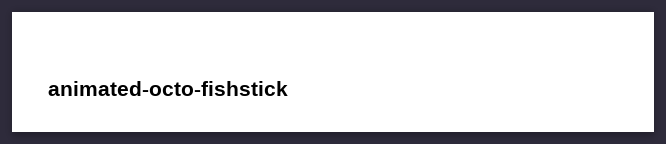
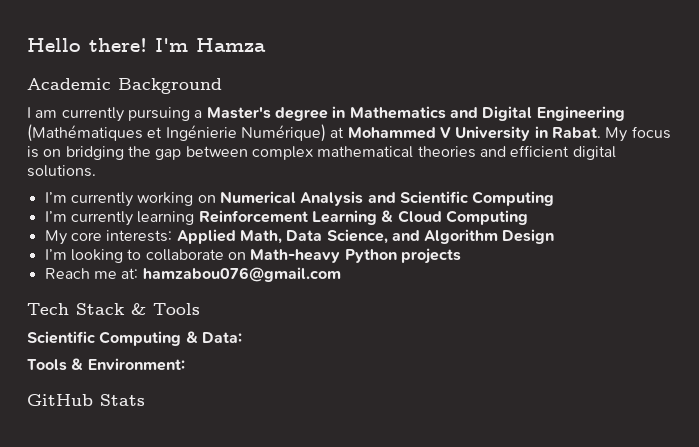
- animated-octo-fishstick
+ Hello there! I'm Hamza
+ Academic Background
+ I am currently pursuing a Master's degree in Mathematics and Digital Engineering (Mathématiques et Ingénierie Numérique) at Mohammed V University in Rabat. My focus is on bridging the gap between complex mathematical theories and efficient digital solutions.
+ I’m currently working on Numerical Analysis and Scientific Computing
+ I’m currently learning Reinforcement Learning & Cloud Computing
+ My core interests: Applied Math, Data Science, and Algorithm Design
+ I’m looking to collaborate on Math-heavy Python projects
+ Reach me at: hamzabou076@gmail.com
+ Tech Stack & Tools
+ Scientific Computing & Data:
+ Tools & Environment:
+ GitHub Stats

